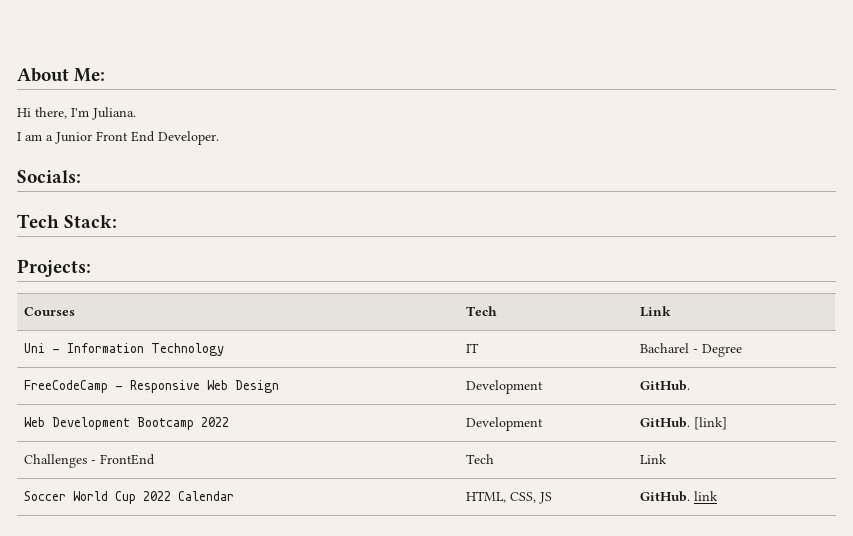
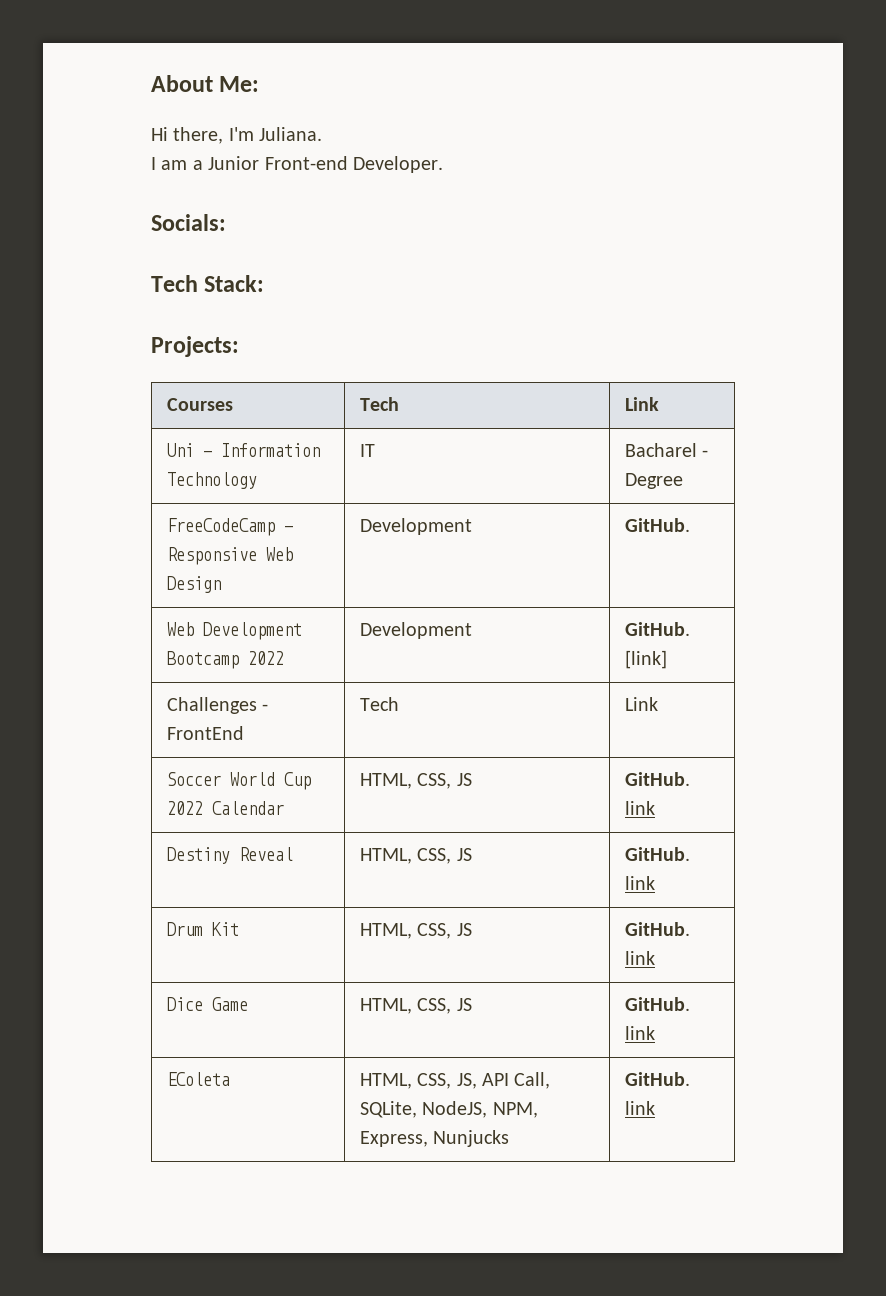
- I am a Junior Front End Developer.
+ I am a Junior Front-end Developer.
+ Destiny Reveal | HTML, CSS, JS | GitHub. link
+ Drum Kit | HTML, CSS, JS | GitHub. link
+ Dice Game | HTML, CSS, JS | GitHub. link
+ EColeta | HTML, CSS, JS, API Call, SQLite, NodeJS, NPM, Express, Nunjucks | GitHub. link

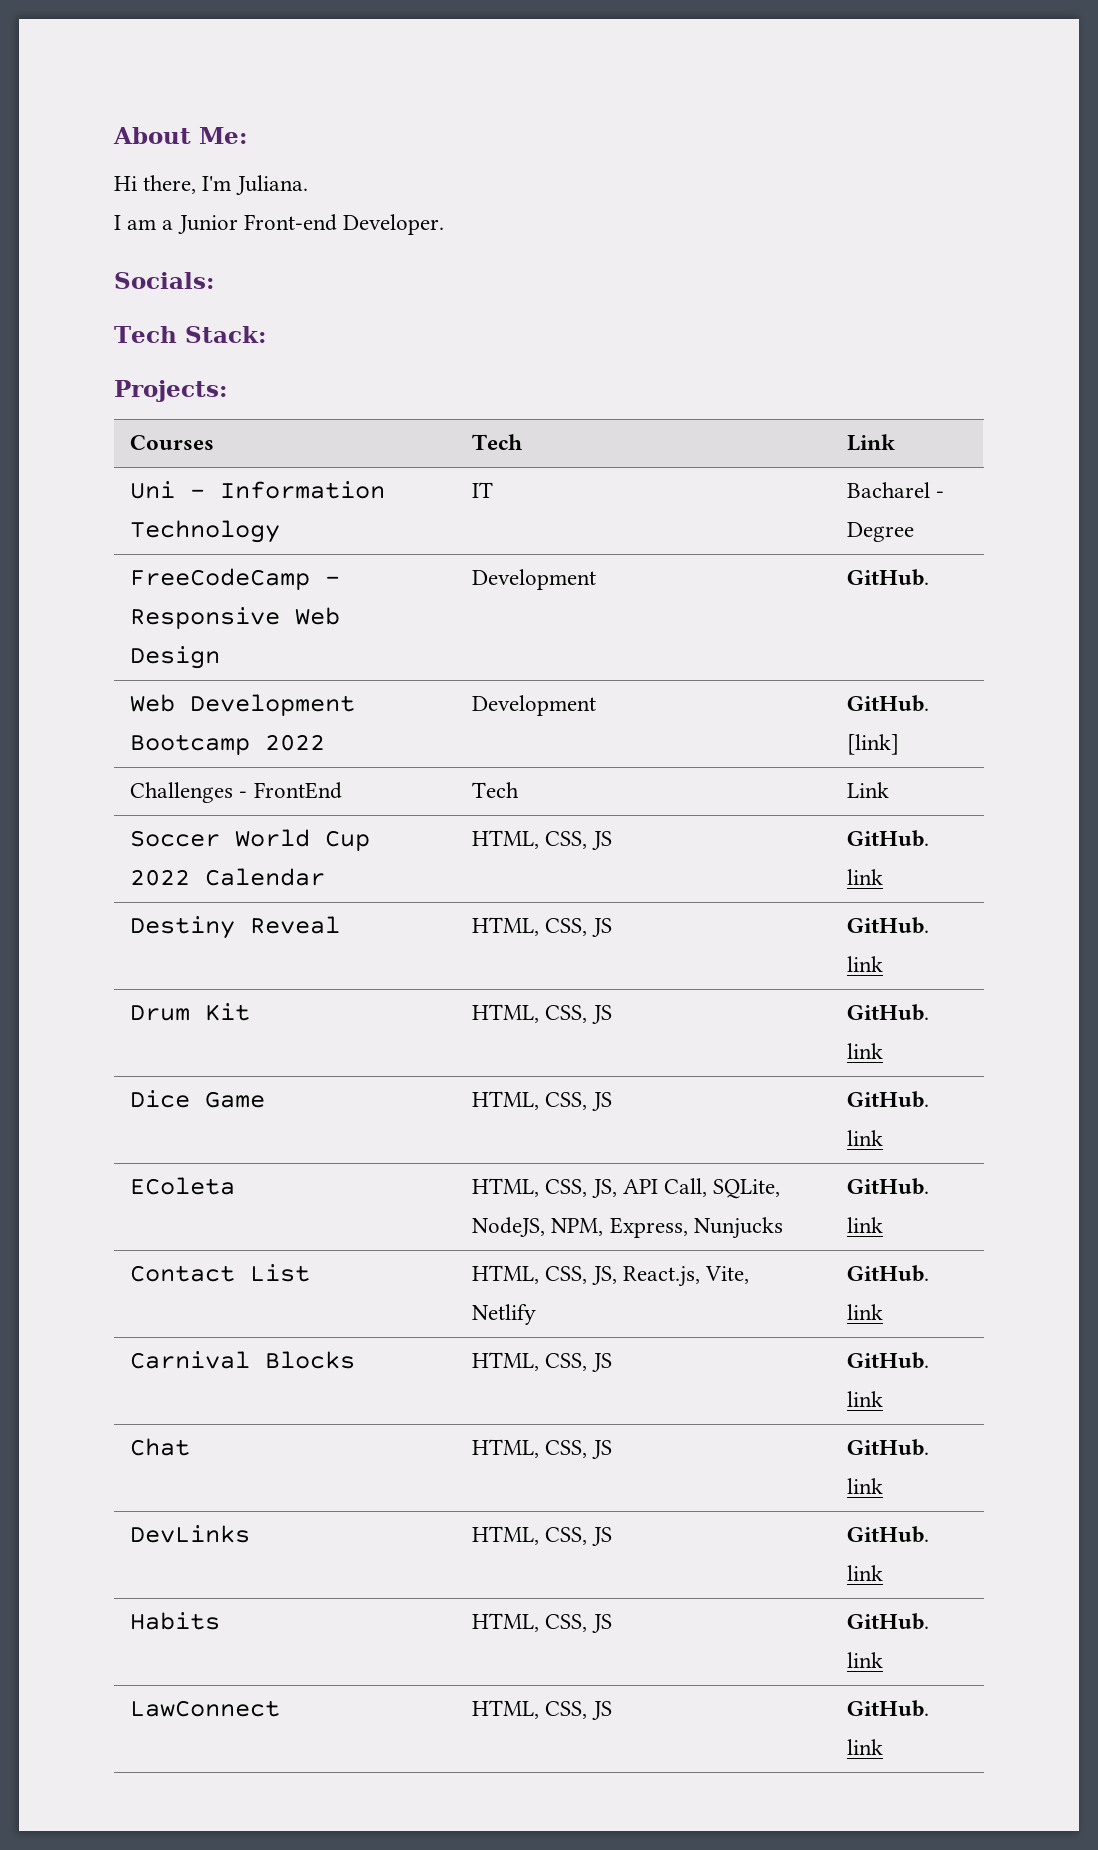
+ Contact List | HTML, CSS, JS, React.js, Vite, Netlify | GitHub. link
+ Carnival Blocks | HTML, CSS, JS | GitHub. link
+ Chat | HTML, CSS, JS | GitHub. link
+ DevLinks | HTML, CSS, JS | GitHub. link
+ Habits | HTML, CSS, JS | GitHub. link
+ LawConnect | HTML, CSS, JS | GitHub. link

